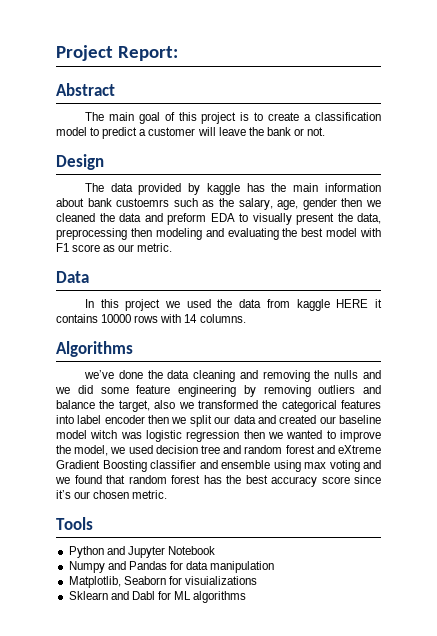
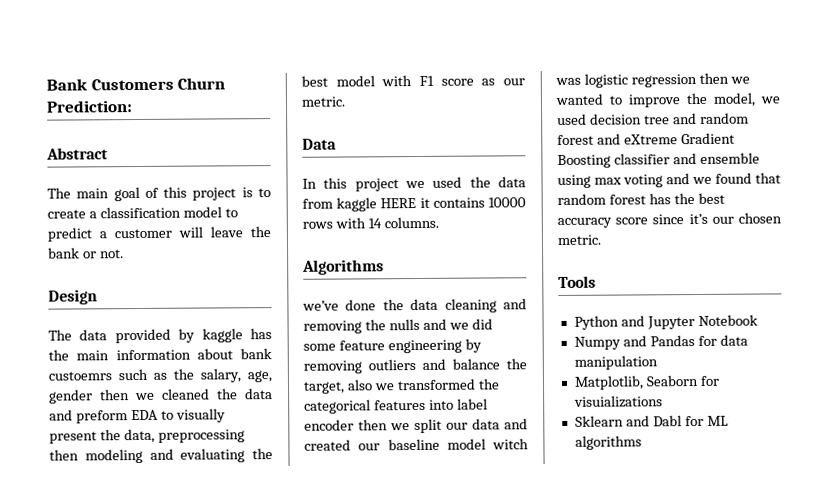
- Project Report:
+ Bank Customers Churn Prediction:

